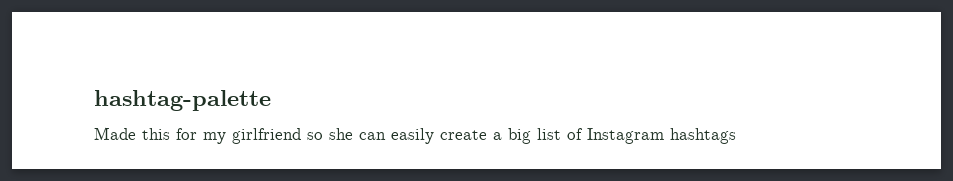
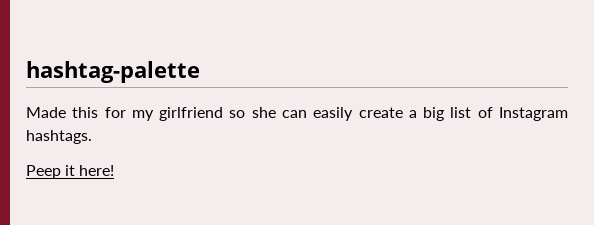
- Made this for my girlfriend so she can easily create a big list of Instagram hashtags
+ Made this for my girlfriend so she can easily create a big list of Instagram hashtags.
+ Peep it here!

